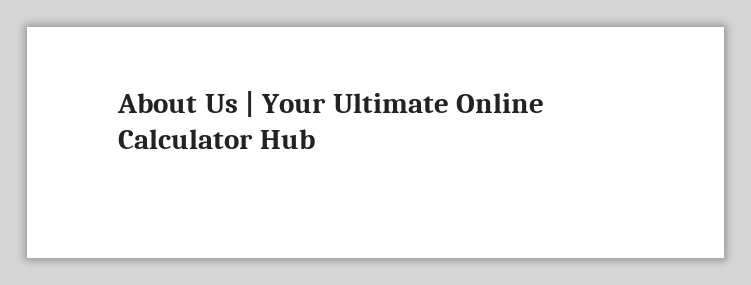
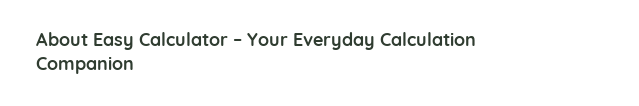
- About Us | Your Ultimate Online Calculator Hub
+ About Easy Calculator – Your Everyday Calculation Companion

